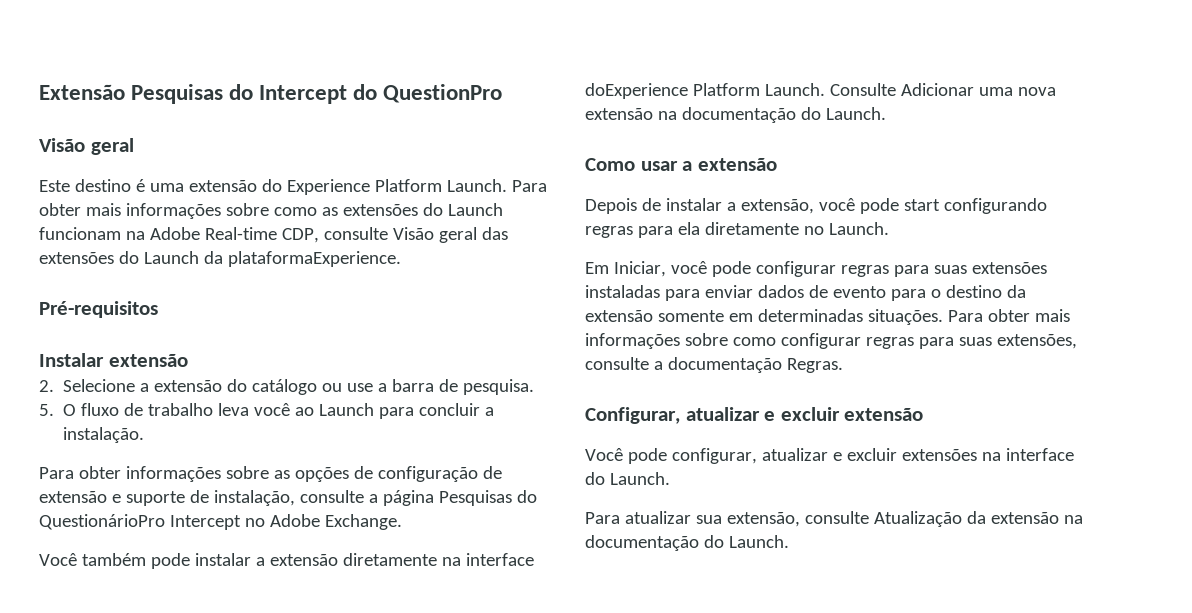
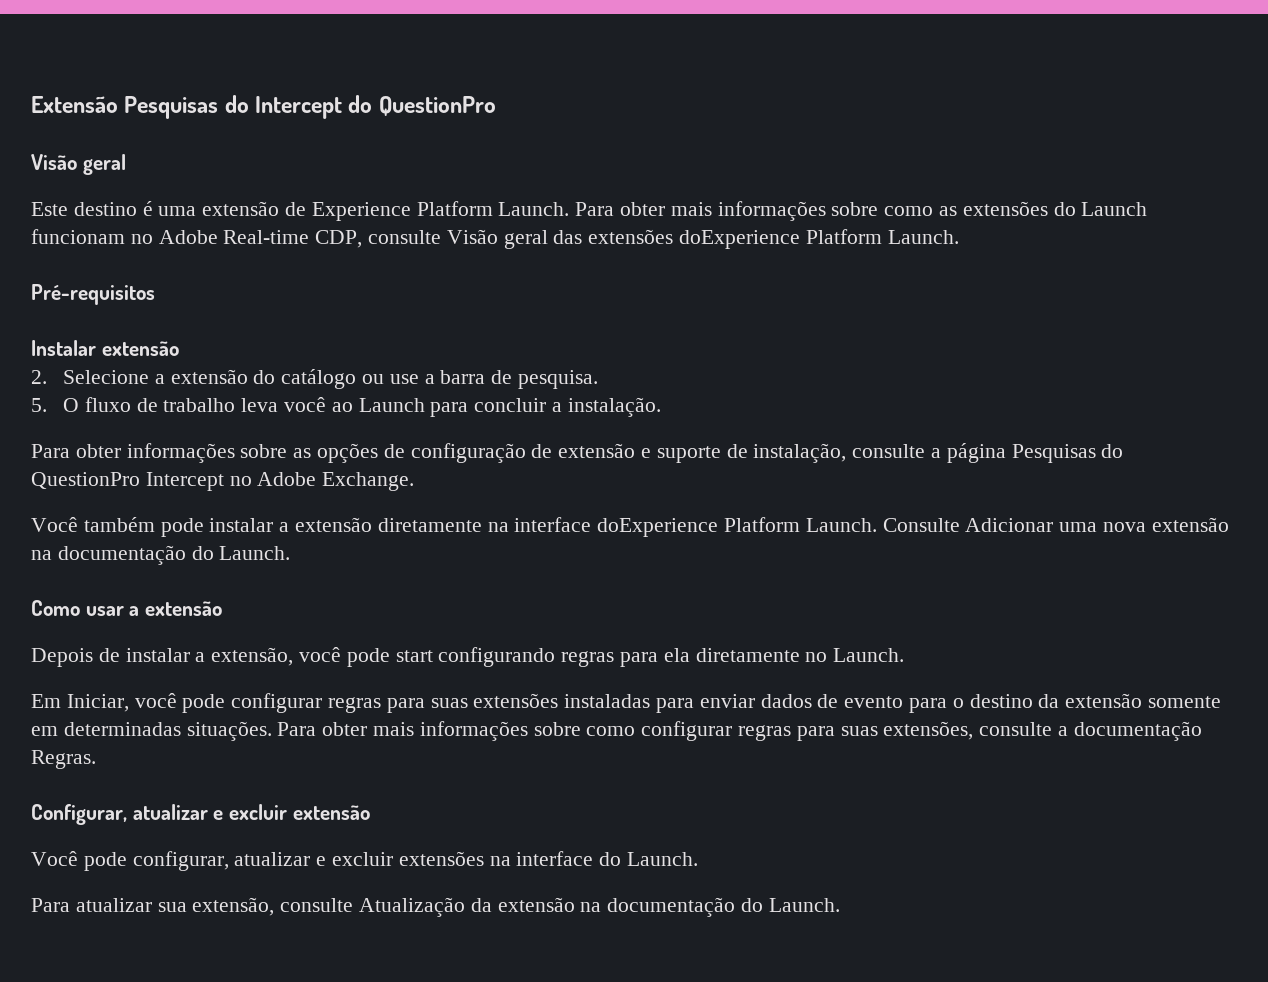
- Este destino é uma extensão do Experience Platform Launch.
+ Este destino é uma extensão de Experience Platform Launch.
- Para obter mais informações sobre como as extensões do Launch funcionam na Adobe Real-time CDP, consulte Visão geral das extensões do Launch da plataformaExperience.
+ Para obter mais informações sobre como as extensões do Launch funcionam no Adobe Real-time CDP, consulte Visão geral das extensões doExperience Platform Launch.
- Para obter informações sobre as opções de configuração de extensão e suporte de instalação, consulte a página Pesquisas do QuestionárioPro Intercept no Adobe Exchange.
+ Para obter informações sobre as opções de configuração de extensão e suporte de instalação, consulte a página Pesquisas do QuestionPro Intercept no Adobe Exchange.

